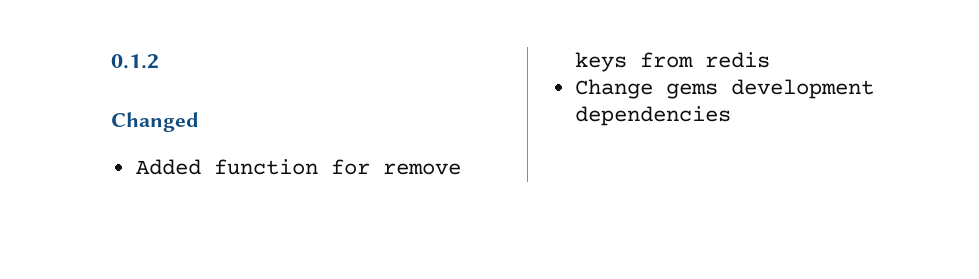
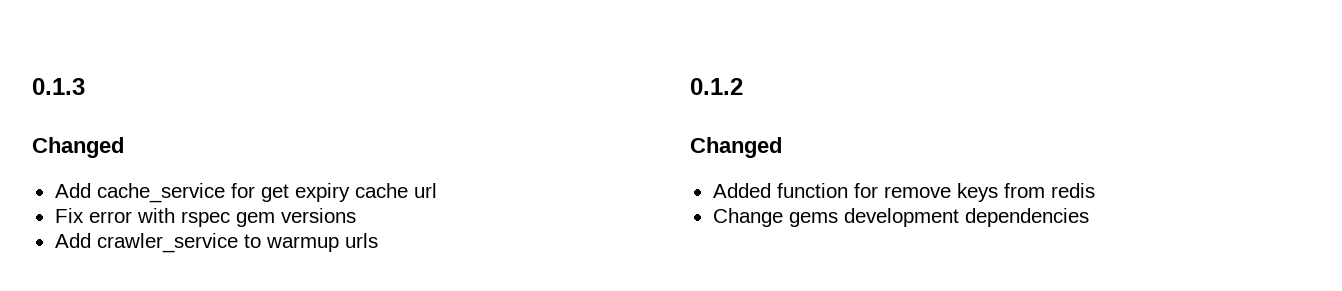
+ 0.1.3
+ Changed
+ Add cache_service for get expiry cache url
+ Fix error with rspec gem versions
+ Add crawler_service to warmup urls

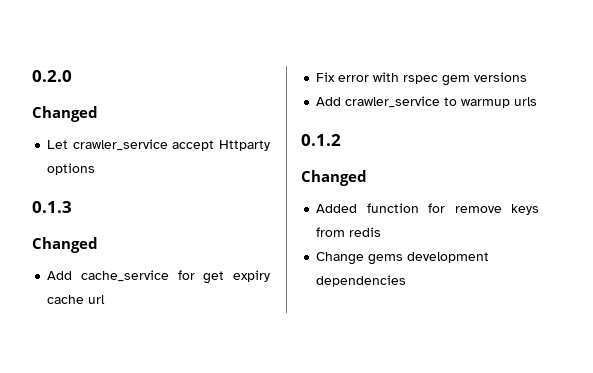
+ 0.2.0
+ Changed
+ Let crawler_service accept Httparty options

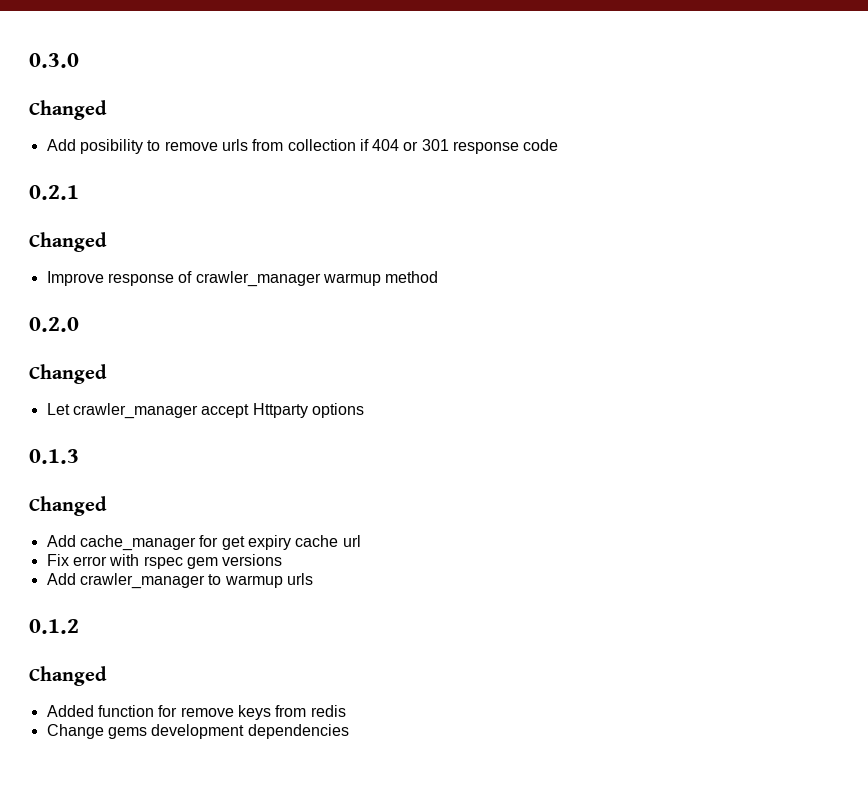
+ 0.3.0
+ Changed
+ Add posibility to remove urls from collection if 404 or 301 response code
+ 0.2.1
+ Changed
+ Improve response of crawler_manager warmup method
- Let crawler_service accept Httparty options
+ Let crawler_manager accept Httparty options
- Add cache_service for get expiry cache url
+ Add cache_manager for get expiry cache url
- Add crawler_service to warmup urls
+ Add crawler_manager to warmup urls

